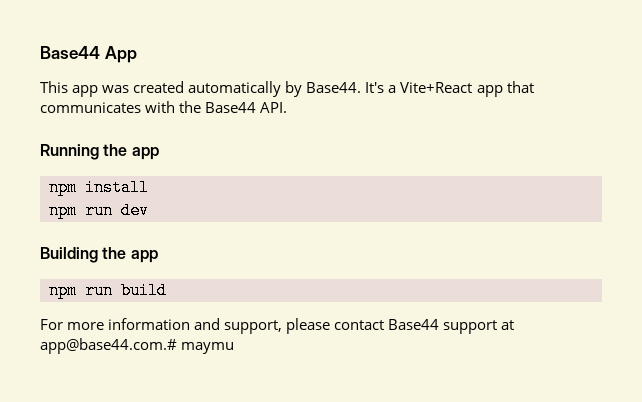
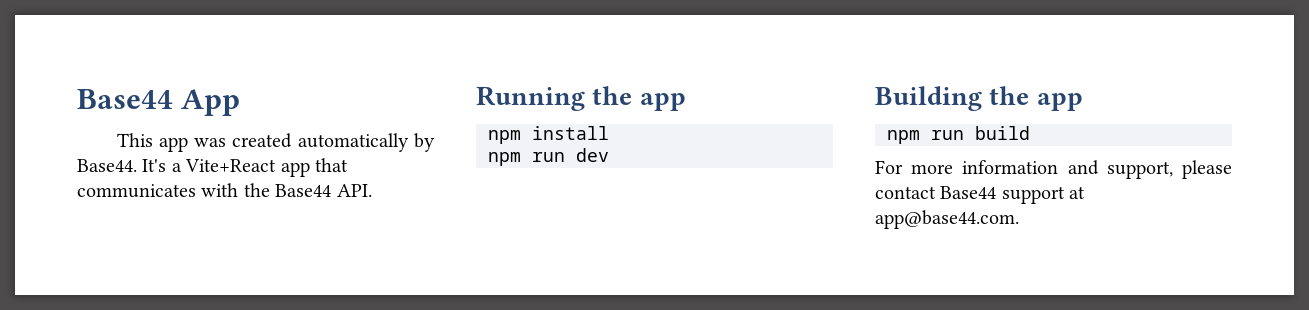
- For more information and support, please contact Base44 support at app@base44.com.# maymu
+ For more information and support, please contact Base44 support at app@base44.com.

